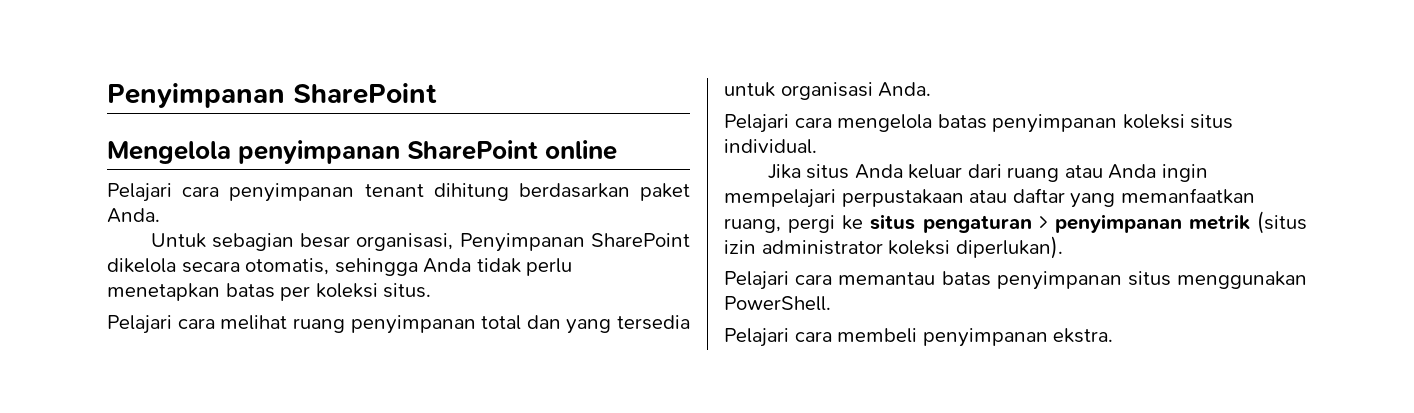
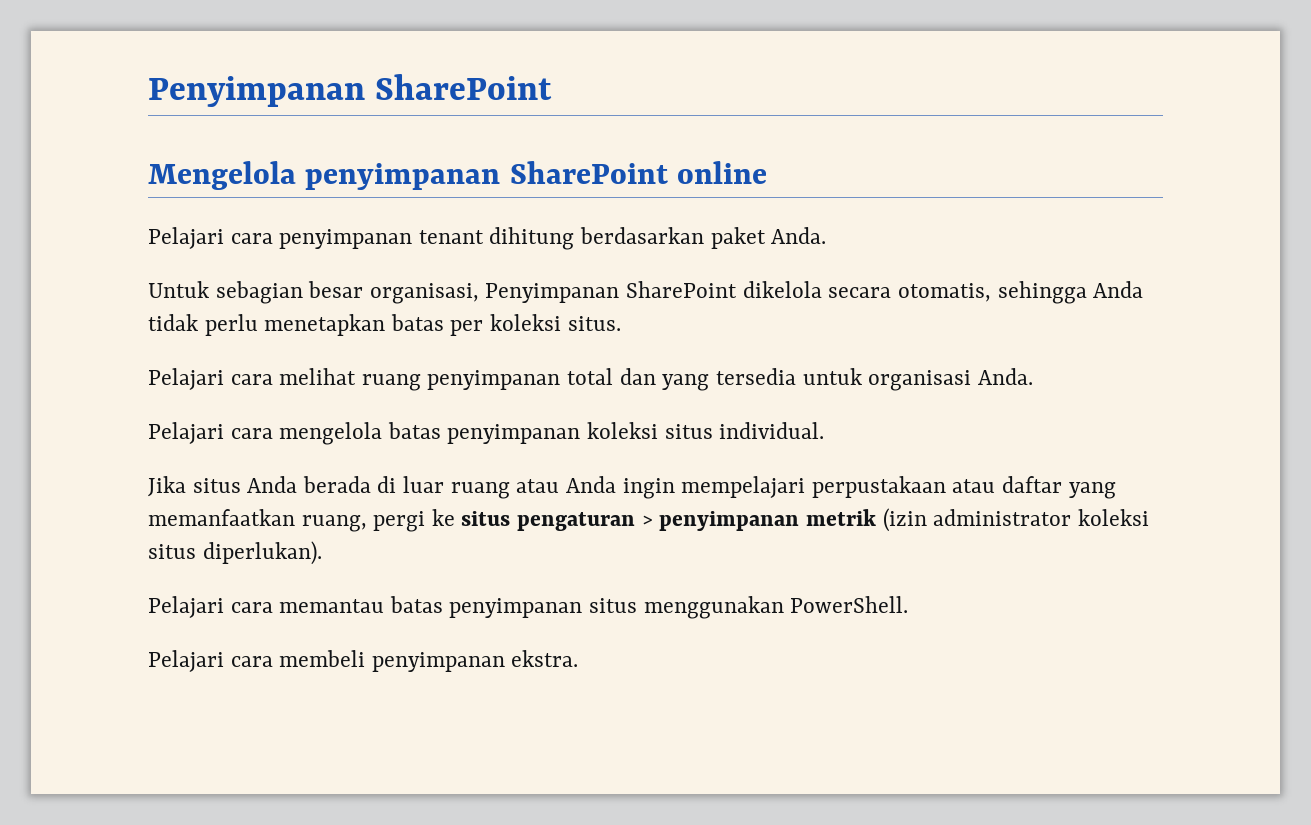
- Jika situs Anda keluar dari ruang atau Anda ingin mempelajari perpustakaan atau daftar yang memanfaatkan ruang, pergi ke situs pengaturan > penyimpanan metrik (situs izin administrator koleksi diperlukan).
+ Jika situs Anda berada di luar ruang atau Anda ingin mempelajari perpustakaan atau daftar yang memanfaatkan ruang, pergi ke situs pengaturan > penyimpanan metrik (izin administrator koleksi situs diperlukan).

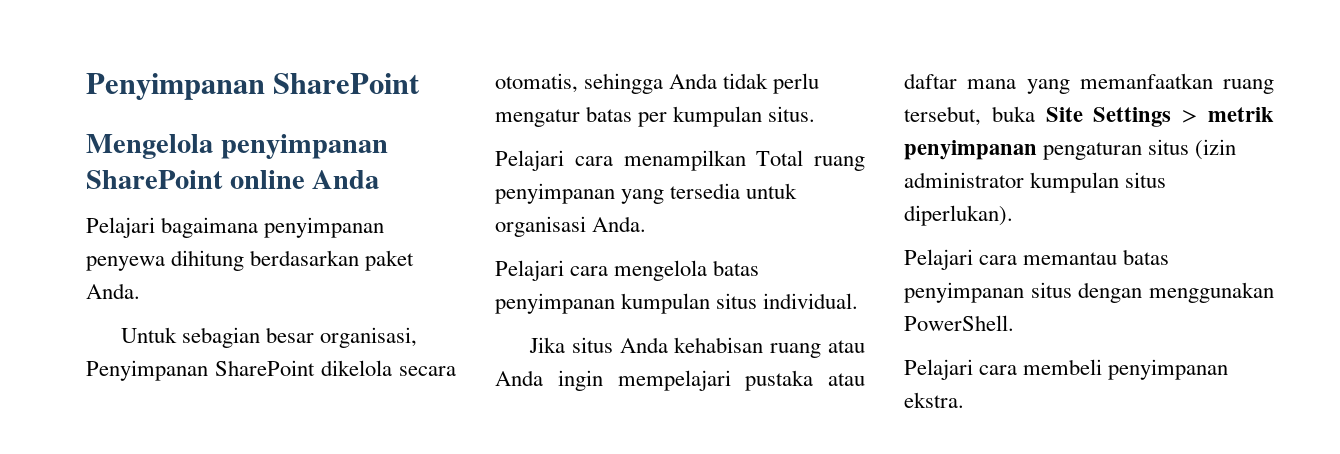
- Mengelola penyimpanan SharePoint online
- Pelajari cara penyimpanan tenant dihitung berdasarkan paket Anda.
+ Mengelola penyimpanan SharePoint online Anda
+ Pelajari bagaimana penyimpanan penyewa dihitung berdasarkan paket Anda.
- Untuk sebagian besar organisasi, Penyimpanan SharePoint dikelola secara otomatis, sehingga Anda tidak perlu menetapkan batas per koleksi situs.
+ Untuk sebagian besar organisasi, Penyimpanan SharePoint dikelola secara otomatis, sehingga Anda tidak perlu mengatur batas per kumpulan situs.
- Pelajari cara melihat ruang penyimpanan total dan yang tersedia untuk organisasi Anda.
+ Pelajari cara menampilkan Total ruang penyimpanan yang tersedia untuk organisasi Anda.
- Pelajari cara mengelola batas penyimpanan koleksi situs individual.
+ Pelajari cara mengelola batas penyimpanan kumpulan situs individual.
- Jika situs Anda berada di luar ruang atau Anda ingin mempelajari perpustakaan atau daftar yang memanfaatkan ruang, pergi ke situs pengaturan > penyimpanan metrik (izin administrator koleksi situs diperlukan).
+ Jika situs Anda kehabisan ruang atau Anda ingin mempelajari pustaka atau daftar mana yang memanfaatkan ruang tersebut, buka Site Settings > metrik penyimpanan pengaturan situs (izin administrator kumpulan situs diperlukan).
- Pelajari cara memantau batas penyimpanan situs menggunakan PowerShell.
+ Pelajari cara memantau batas penyimpanan situs dengan menggunakan PowerShell.

